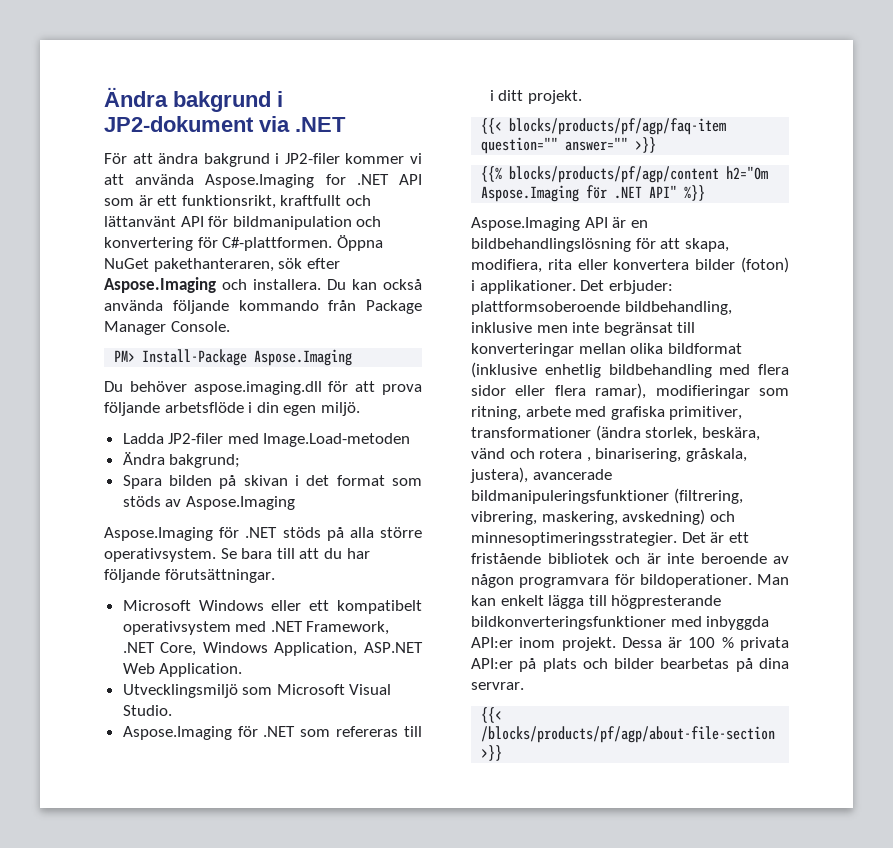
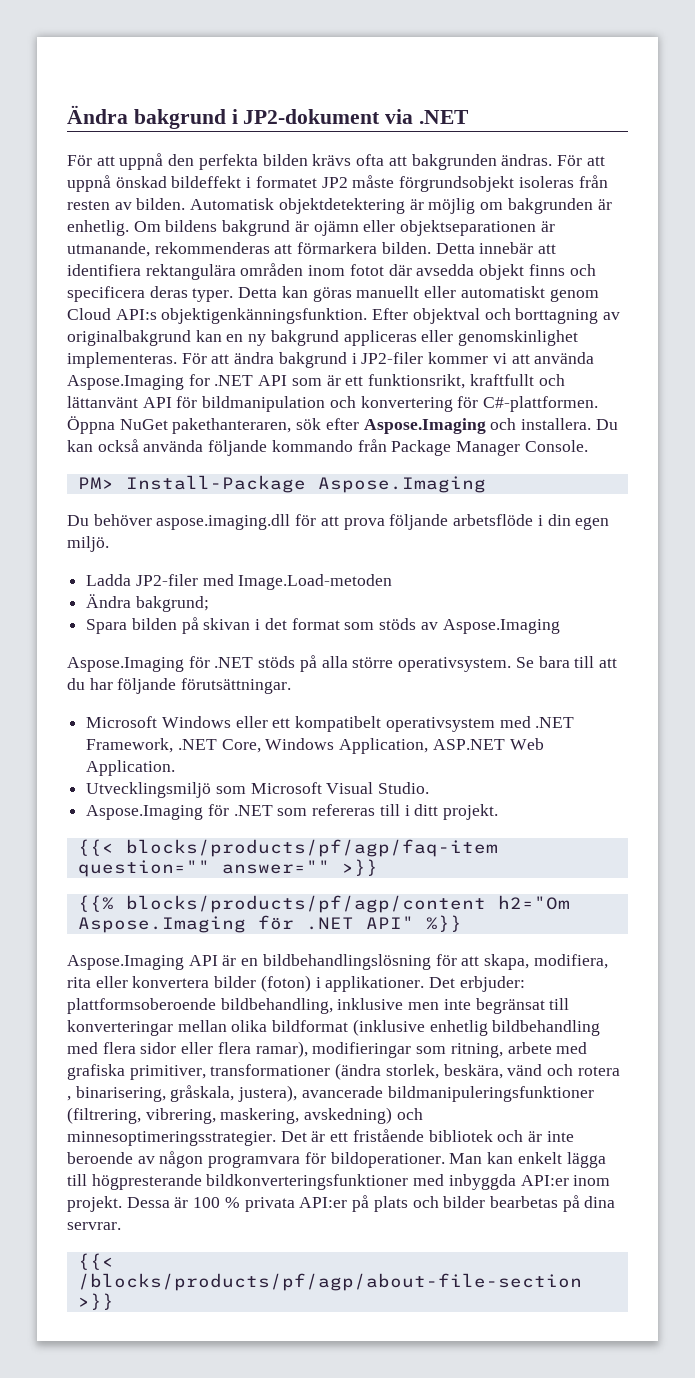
- För att ändra bakgrund i JP2-filer kommer vi att använda Aspose.Imaging for .NET API som är ett funktionsrikt, kraftfullt och lättanvänt API för bildmanipulation och konvertering för C#-plattformen.
+ För att uppnå den perfekta bilden krävs ofta att bakgrunden ändras. För att uppnå önskad bildeffekt i formatet JP2 måste förgrundsobjekt isoleras från resten av bilden. Automatisk objektdetektering är möjlig om bakgrunden är enhetlig. Om bildens bakgrund är ojämn eller objektseparationen är utmanande, rekommenderas att förmarkera bilden. Detta innebär att identifiera rektangulära områden inom fotot där avsedda objekt finns och specificera deras typer. Detta kan göras manuellt eller automatiskt genom Cloud API:s objektigenkänningsfunktion. Efter objektval och borttagning av originalbakgrund kan en ny bakgrund appliceras eller genomskinlighet implementeras. För att ändra bakgrund i JP2-filer kommer vi att använda Aspose.Imaging for .NET API som är ett funktionsrikt, kraftfullt och lättanvänt API för bildmanipulation och konvertering för C#-plattformen.

